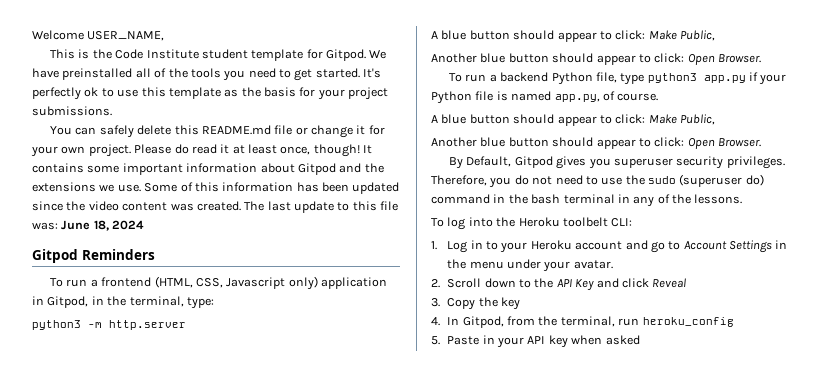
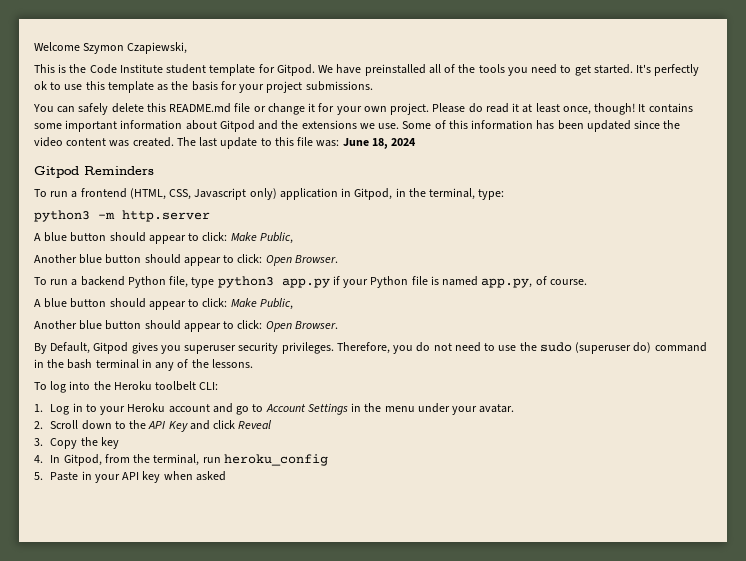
- Welcome USER_NAME,
+ Welcome Szymon Czapiewski,

